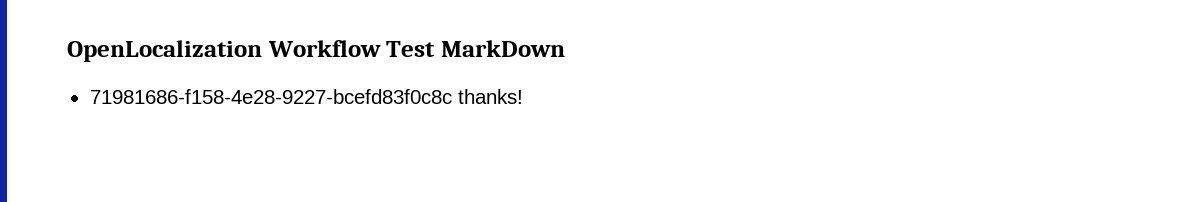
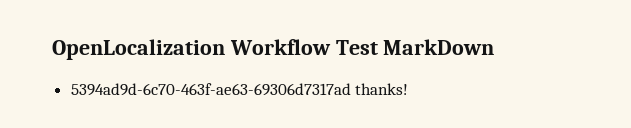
- 71981686-f158-4e28-9227-bcefd83f0c8c thanks!
+ 5394ad9d-6c70-463f-ae63-69306d7317ad thanks!

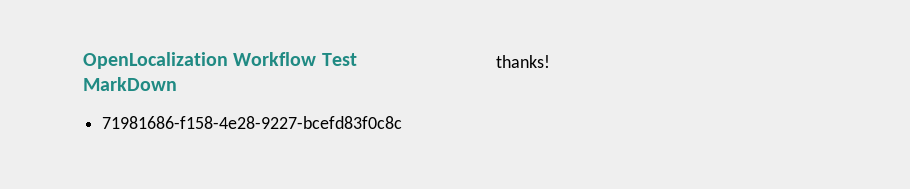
- 5394ad9d-6c70-463f-ae63-69306d7317ad thanks!
+ 71981686-f158-4e28-9227-bcefd83f0c8c thanks!

